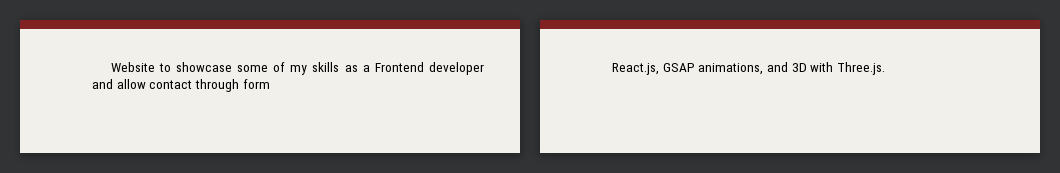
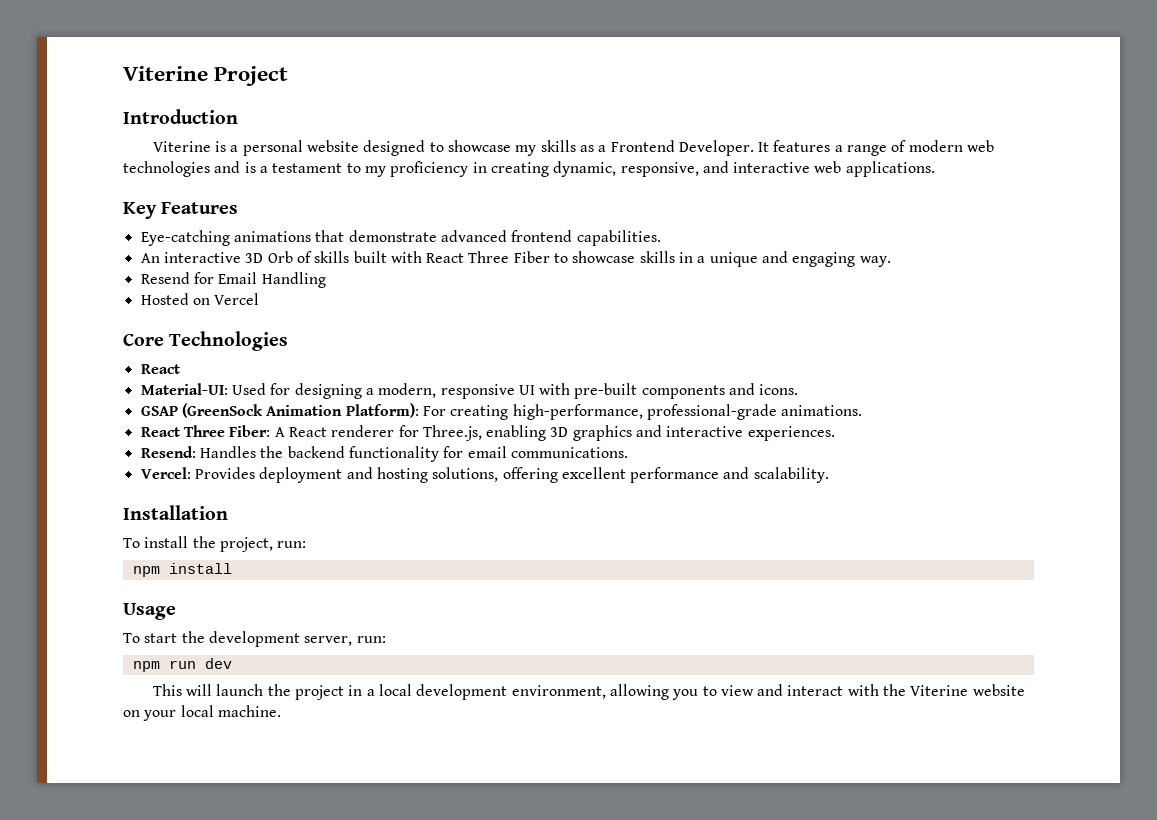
- Website to showcase some of my skills as a Frontend developer and allow contact through form
- React.js, GSAP animations, and 3D with Three.js.
+ Viterine Project
+ Introduction
+ Viterine is a personal website designed to showcase my skills as a Frontend Developer. It features a range of modern web technologies and is a testament to my proficiency in creating dynamic, responsive, and interactive web applications.
+ Key Features
+ Eye-catching animations that demonstrate advanced frontend capabilities.
+ An interactive 3D Orb of skills built with React Three Fiber to showcase skills in a unique and engaging way.
+ Resend for Email Handling
+ Hosted on Vercel
+ Core Technologies
+ React
+ Material-UI: Used for designing a modern, responsive UI with pre-built components and icons.
+ GSAP (GreenSock Animation Platform): For creating high-performance, professional-grade animations.
+ React Three Fiber: A React renderer for Three.js, enabling 3D graphics and interactive experiences.
+ Resend: Handles the backend functionality for email communications.
+ Vercel: Provides deployment and hosting solutions, offering excellent performance and scalability.
+ Installation
+ To install the project, run:
+ npm install
+ Usage
+ To start the development server, run:
+ npm run dev
+ This will launch the project in a local development environment, allowing you to view and interact with the Viterine website on your local machine.

